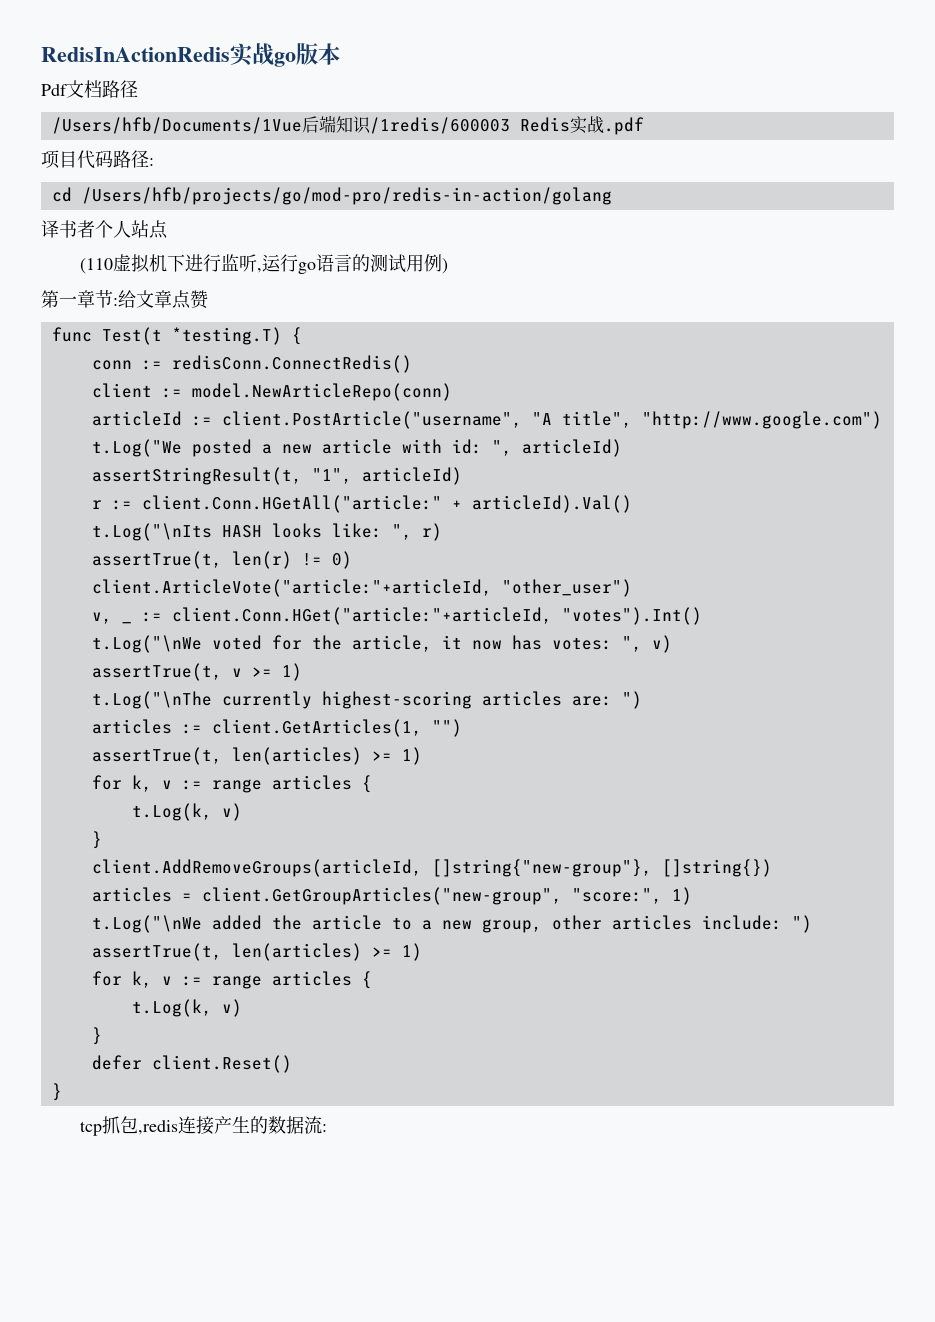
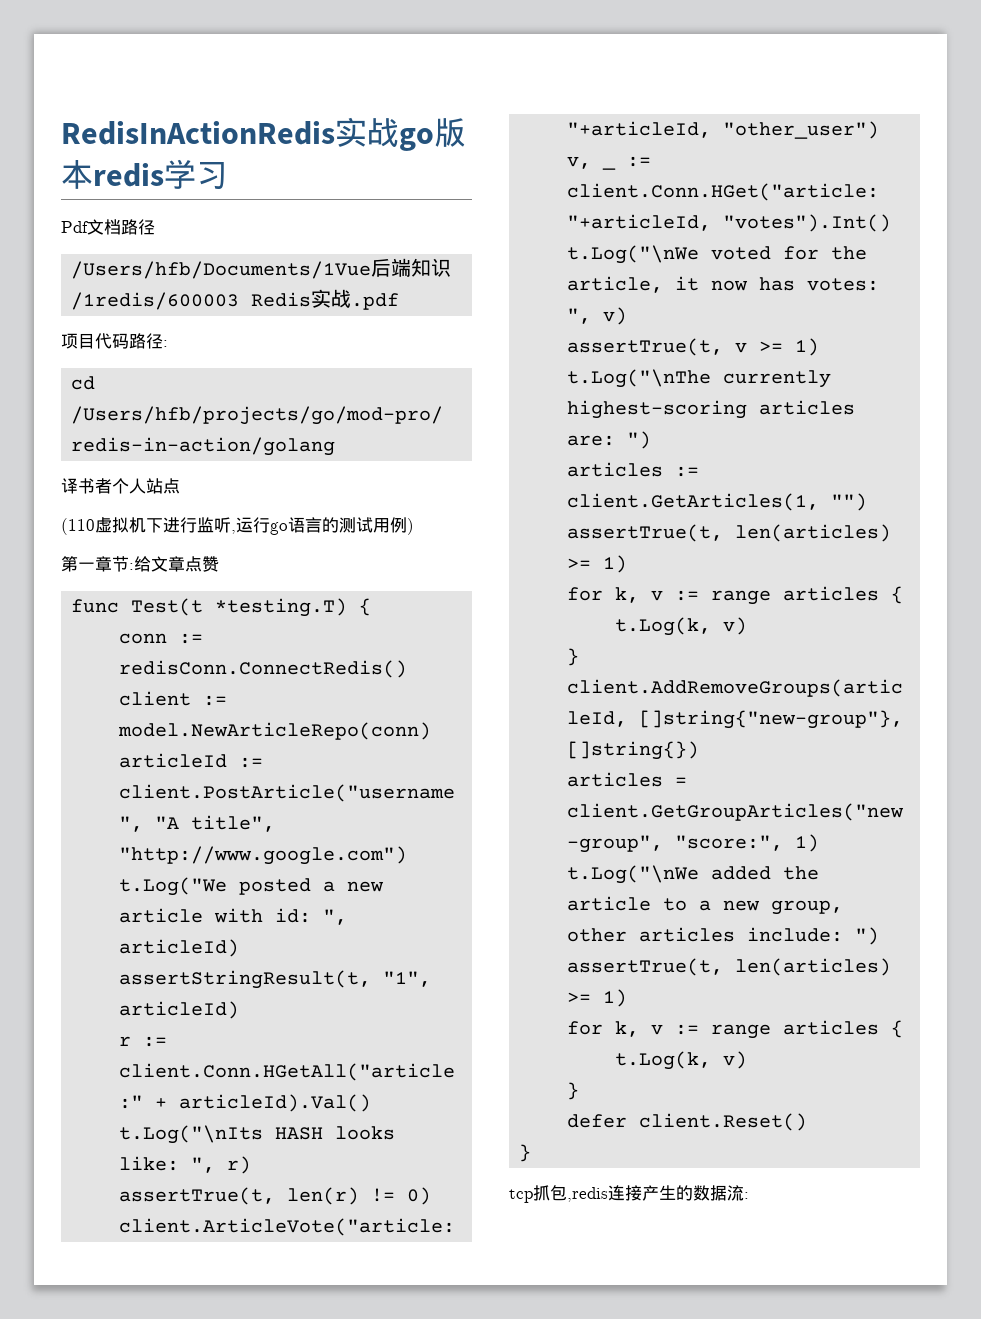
- RedisInActionRedis实战go版本
+ RedisInActionRedis实战go版本redis学习

